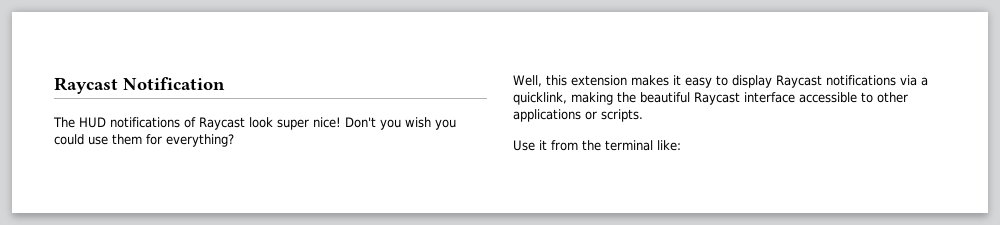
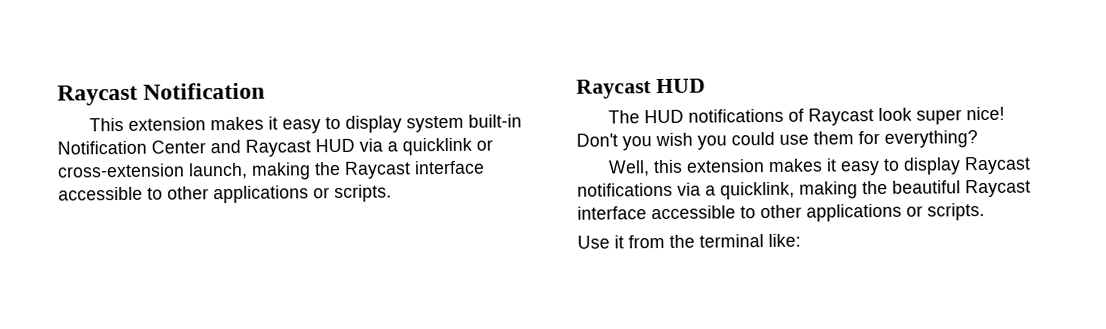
+ This extension makes it easy to display system built-in Notification Center and Raycast HUD via a quicklink or cross-extension launch, making the Raycast interface accessible to other applications or scripts.
+ Raycast HUD

